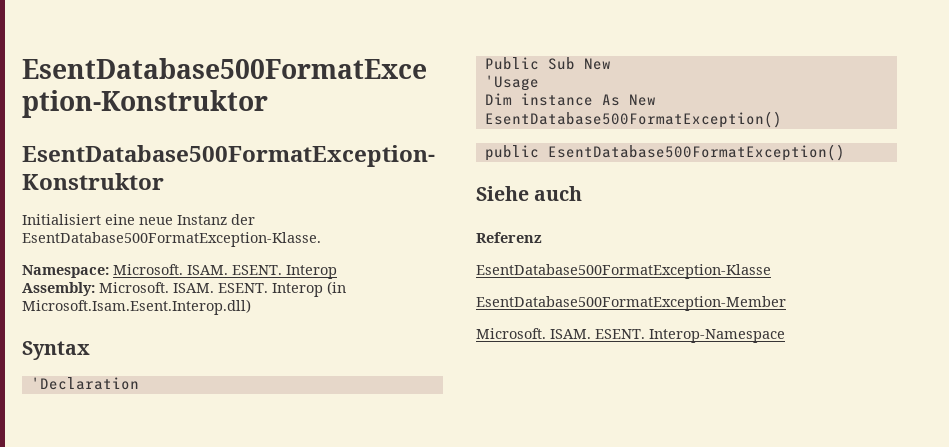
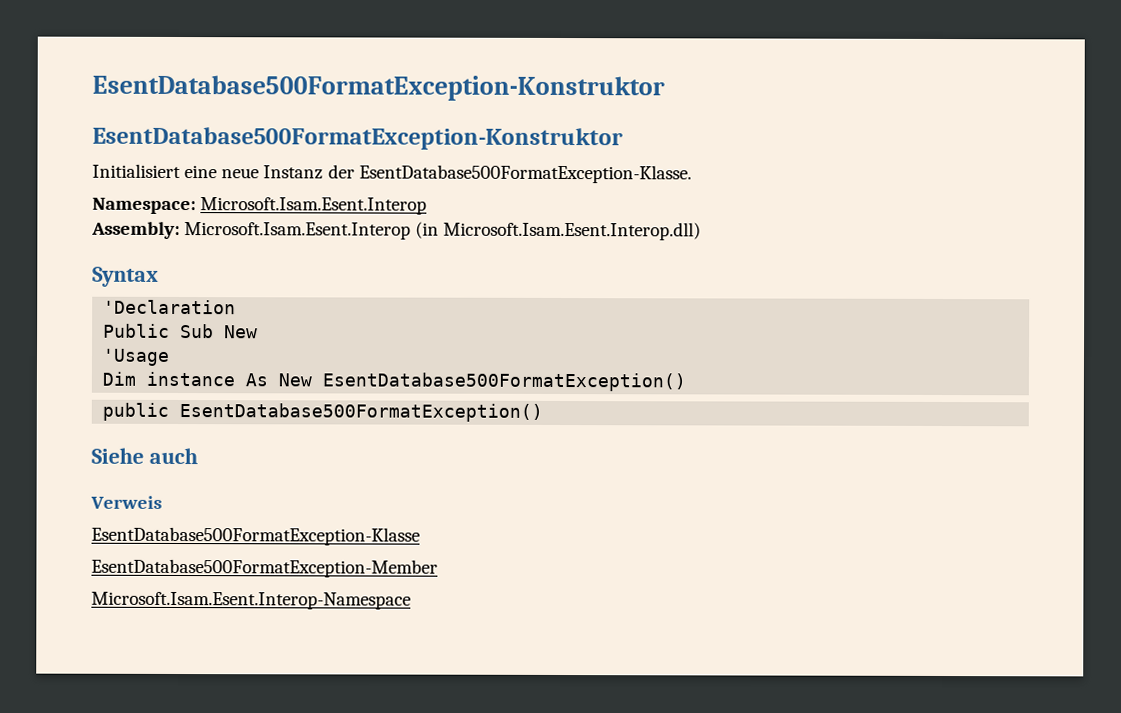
- Namespace: Microsoft. ISAM. ESENT. Interop
- Assembly: Microsoft. ISAM. ESENT. Interop (in Microsoft.Isam.Esent.Interop.dll)
+ Namespace: Microsoft.Isam.Esent.Interop
+ Assembly: Microsoft.Isam.Esent.Interop (in Microsoft.Isam.Esent.Interop.dll)
- Referenz
+ Verweis
- Microsoft. ISAM. ESENT. Interop-Namespace
+ Microsoft.Isam.Esent.Interop-Namespace

